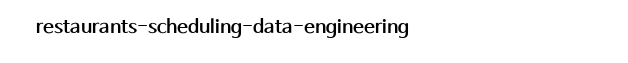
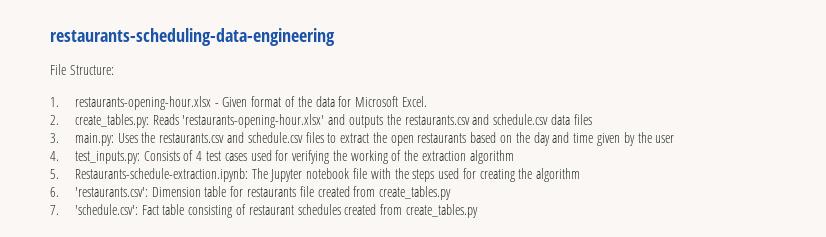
+ File Structure:
+ 1. restaurants-opening-hour.xlsx - Given format of the data for Microsoft Excel.
+ 2. create_tables.py: Reads 'restaurants-opening-hour.xlsx' and outputs the restaurants.csv and schedule.csv data files
+ 3. main.py: Uses the restaurants.csv and schedule.csv files to extract the open restaurants based on the day and time given by the user
+ 4. test_inputs.py: Consists of 4 test cases used for verifying the working of the extraction algorithm
+ 5. Restaurants-schedule-extraction.ipynb: The Jupyter notebook file with the steps used for creating the algorithm
+ 6. 'restaurants.csv': Dimension table for restaurants file created from create_tables.py
+ 7. 'schedule.csv': Fact table consisting of restaurant schedules created from create_tables.py

